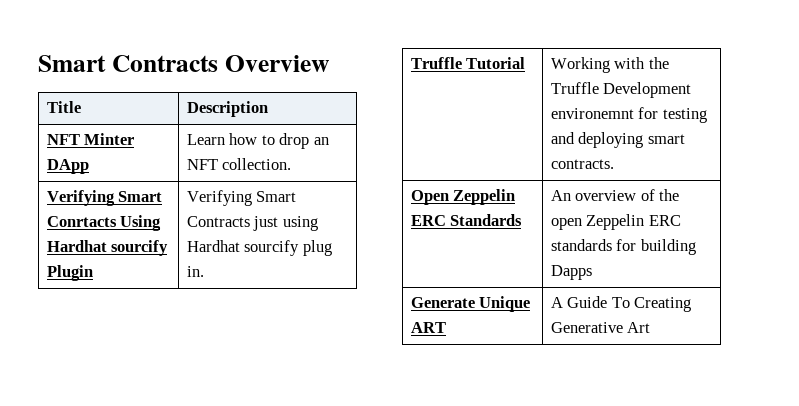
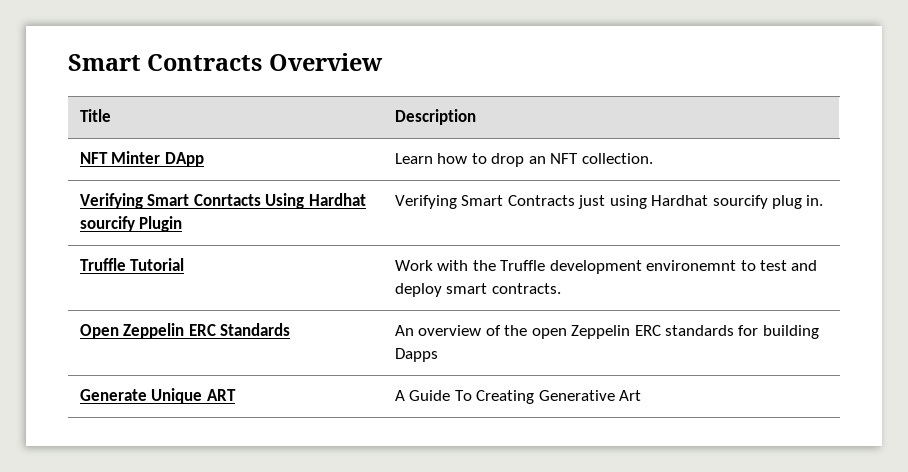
- Truffle Tutorial | Working with the Truffle Development environemnt for testing and deploying smart contracts.
+ Truffle Tutorial | Work with the Truffle development environemnt to test and deploy smart contracts.

